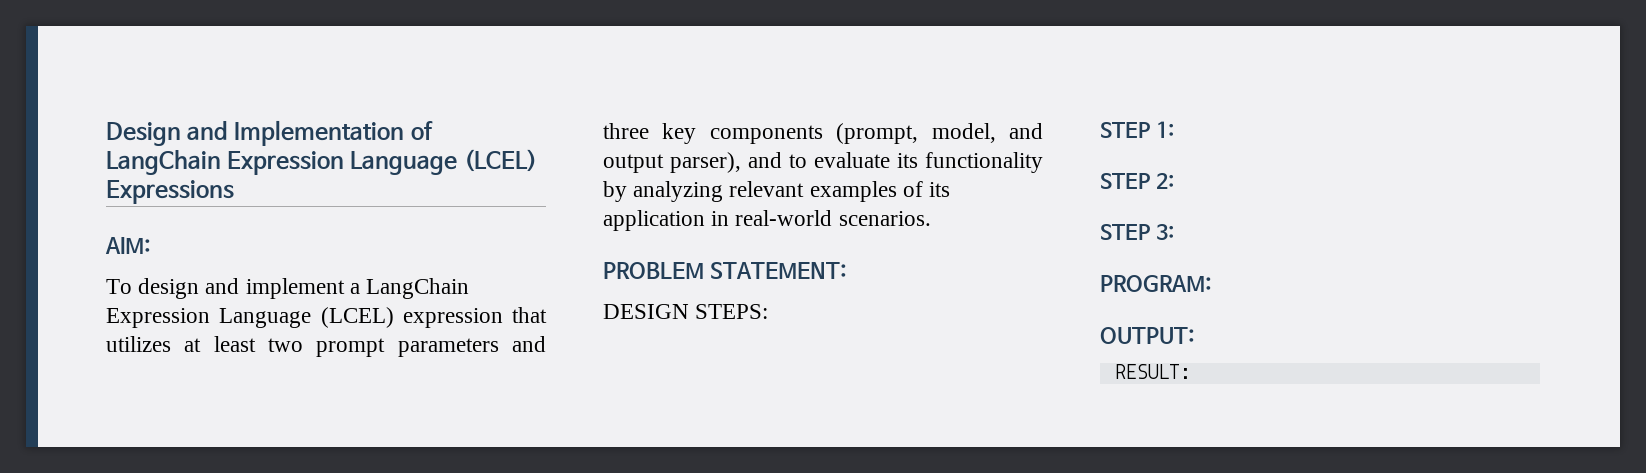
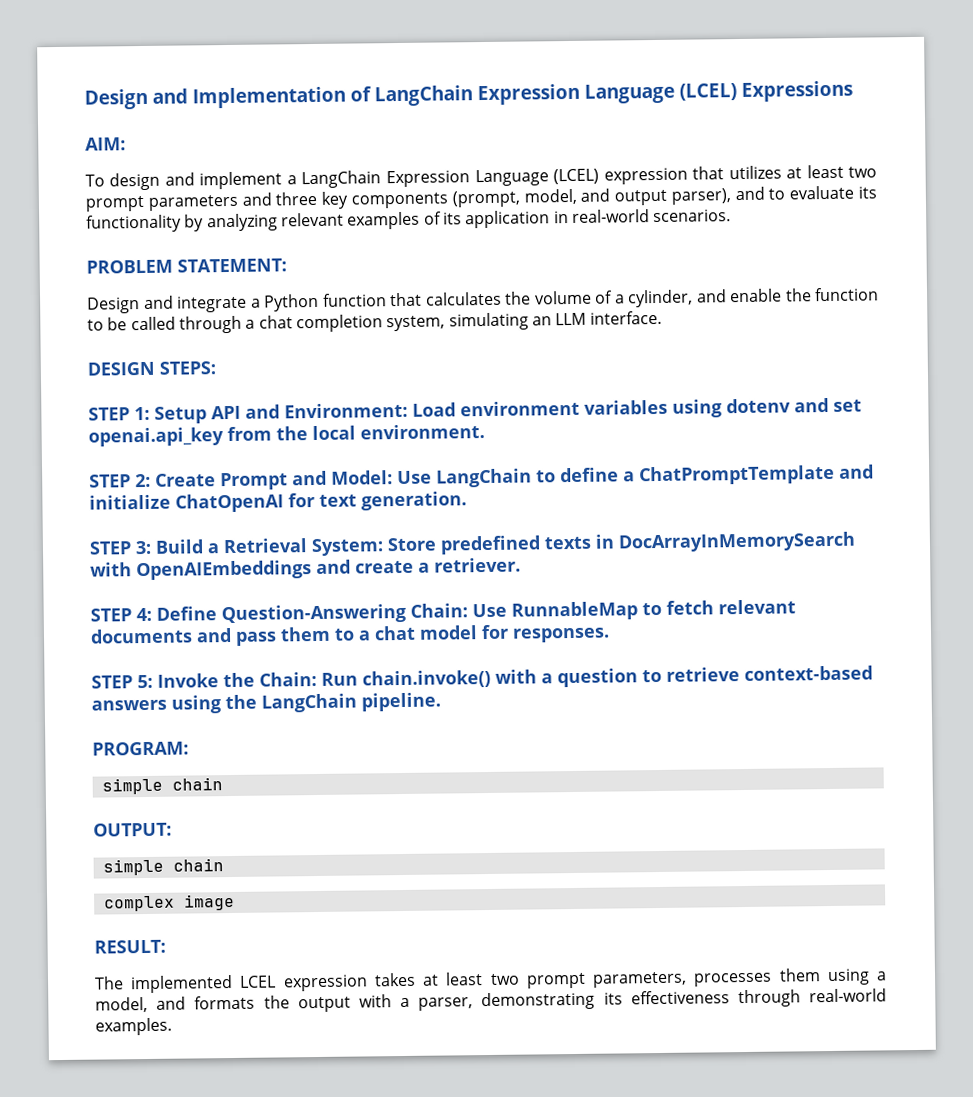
+ Design and integrate a Python function that calculates the volume of a cylinder, and enable the function to be called through a chat completion system, simulating an LLM interface.
  DESIGN STEPS:
- STEP 1:
- STEP 2:
- STEP 3:
+ STEP 1: Setup API and Environment: Load environment variables using dotenv and set openai.api_key from the local environment.
+ STEP 2: Create Prompt and Model: Use LangChain to define a ChatPromptTemplate and initialize ChatOpenAI for text generation.
+ STEP 3: Build a Retrieval System: Store predefined texts in DocArrayInMemorySearch with OpenAIEmbeddings and create a retriever.
+ STEP 4: Define Question-Answering Chain: Use RunnableMap to fetch relevant documents and pass them to a chat model for responses.
+ STEP 5: Invoke the Chain: Run chain.invoke() with a question to retrieve context-based answers using the LangChain pipeline.
  PROGRAM:
+ simple chain
  OUTPUT:
+ simple chain
+ complex image
  RESULT:
+ The implemented LCEL expression takes at least two prompt parameters, processes them using a model, and formats the output with a parser, demonstrating its effectiveness through real-world examples.

